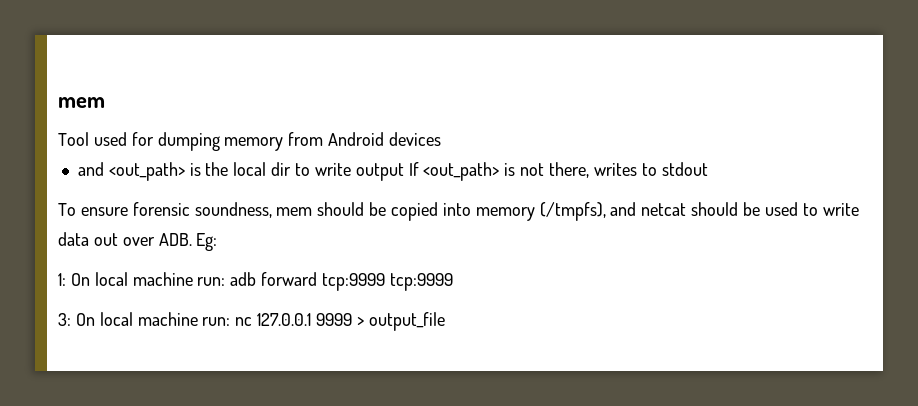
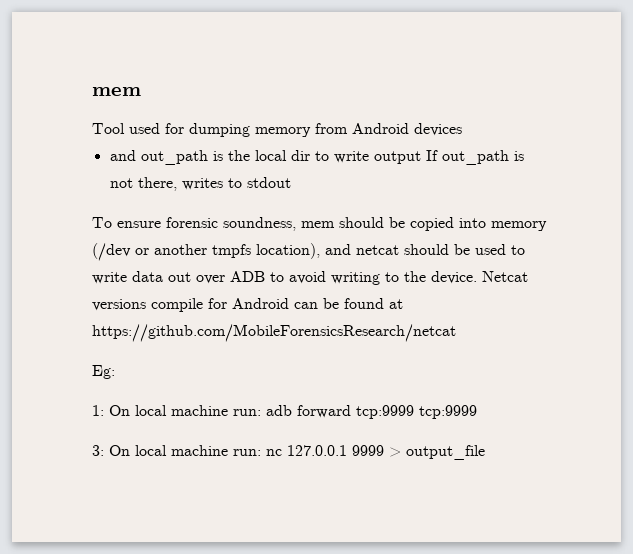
- and <out_path> is the local dir to write output If <out_path> is not there, writes to stdout
+ and out_path is the local dir to write output If out_path is not there, writes to stdout
- To ensure forensic soundness, mem should be copied into memory (/tmpfs), and netcat should be used to write data out over ADB. Eg:
+ To ensure forensic soundness, mem should be copied into memory (/dev or another tmpfs location), and netcat should be used to write data out over ADB to avoid writing to the device. Netcat versions compile for Android can be found at https://github.com/MobileForensicsResearch/netcat
+ Eg:

